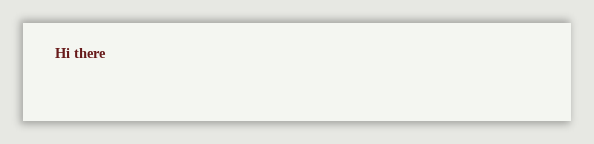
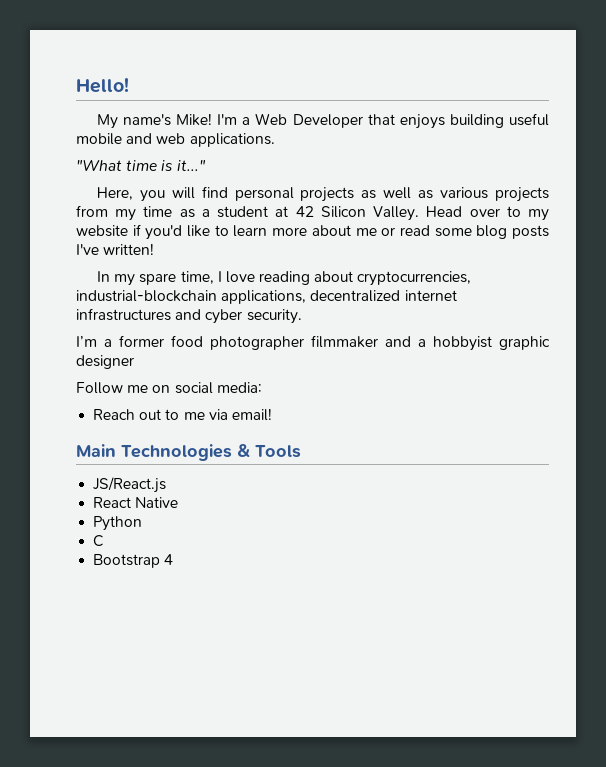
- Hi there
+ Hello!
+ My name's Mike! I'm a Web Developer that enjoys building useful mobile and web applications.
+ "What time is it..."
+ Here, you will find personal projects as well as various projects from my time as a student at 42 Silicon Valley. Head over to my website if you'd like to learn more about me or read some blog posts I've written!
+ In my spare time, I love reading about cryptocurrencies, industrial-blockchain applications, decentralized internet infrastructures and cyber security.
+ I’m a former food photographer filmmaker and a hobbyist graphic designer
+ Follow me on social media:
+ Reach out to me via email!
+ Main Technologies & Tools
+ JS/React.js
+ React Native
+ Python
+ C
+ Bootstrap 4

